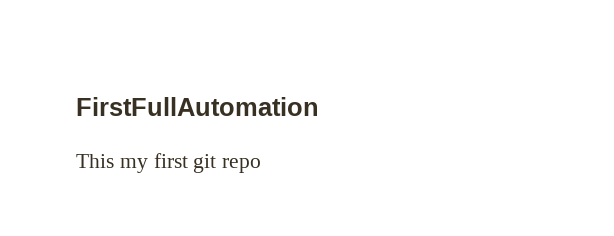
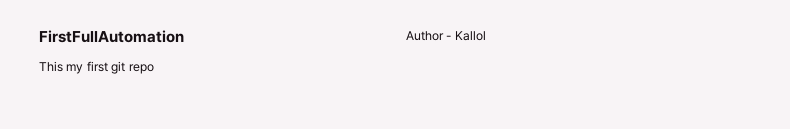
+ Author - Kallol

